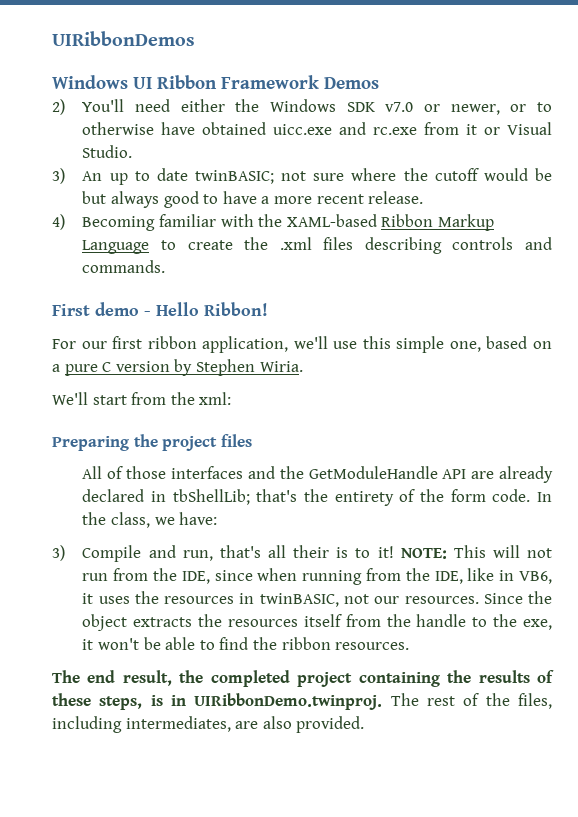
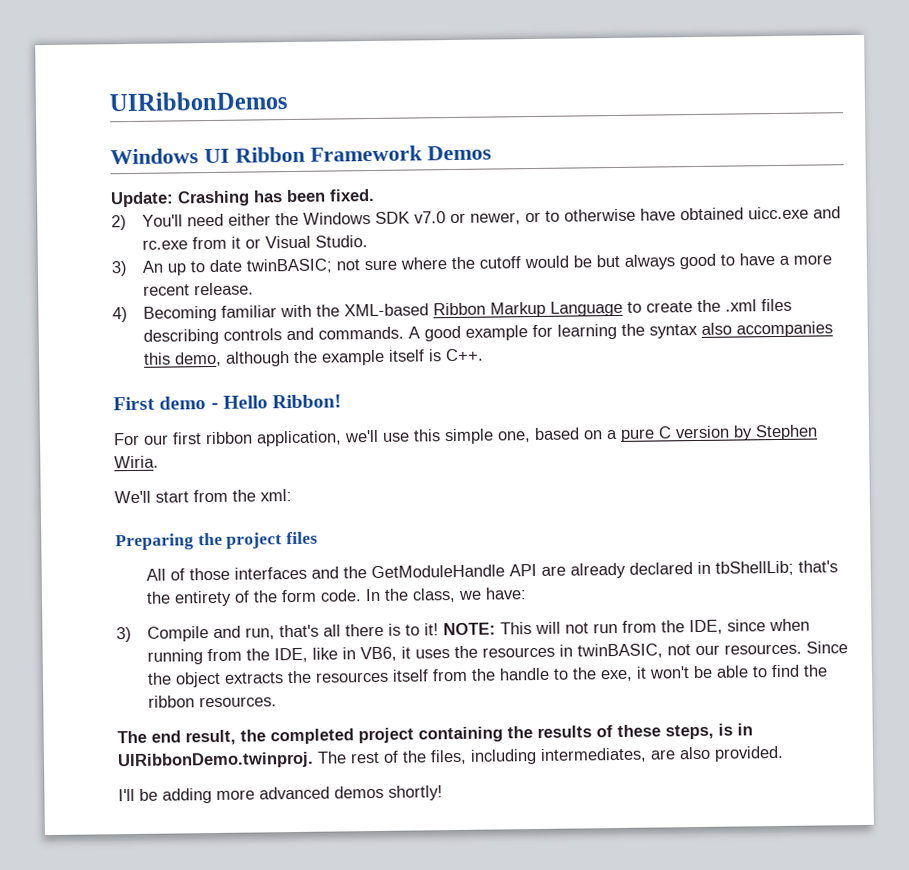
+ Update: Crashing has been fixed.
- 4) Becoming familiar with the XAML-based Ribbon Markup Language to create the .xml files describing controls and commands.
+ 4) Becoming familiar with the XML-based Ribbon Markup Language to create the .xml files describing controls and commands. A good example for learning the syntax also accompanies this demo, although the example itself is C++.
- 3) Compile and run, that's all their is to it!
+ 3) Compile and run, that's all there is to it!
+ I'll be adding more advanced demos shortly!

